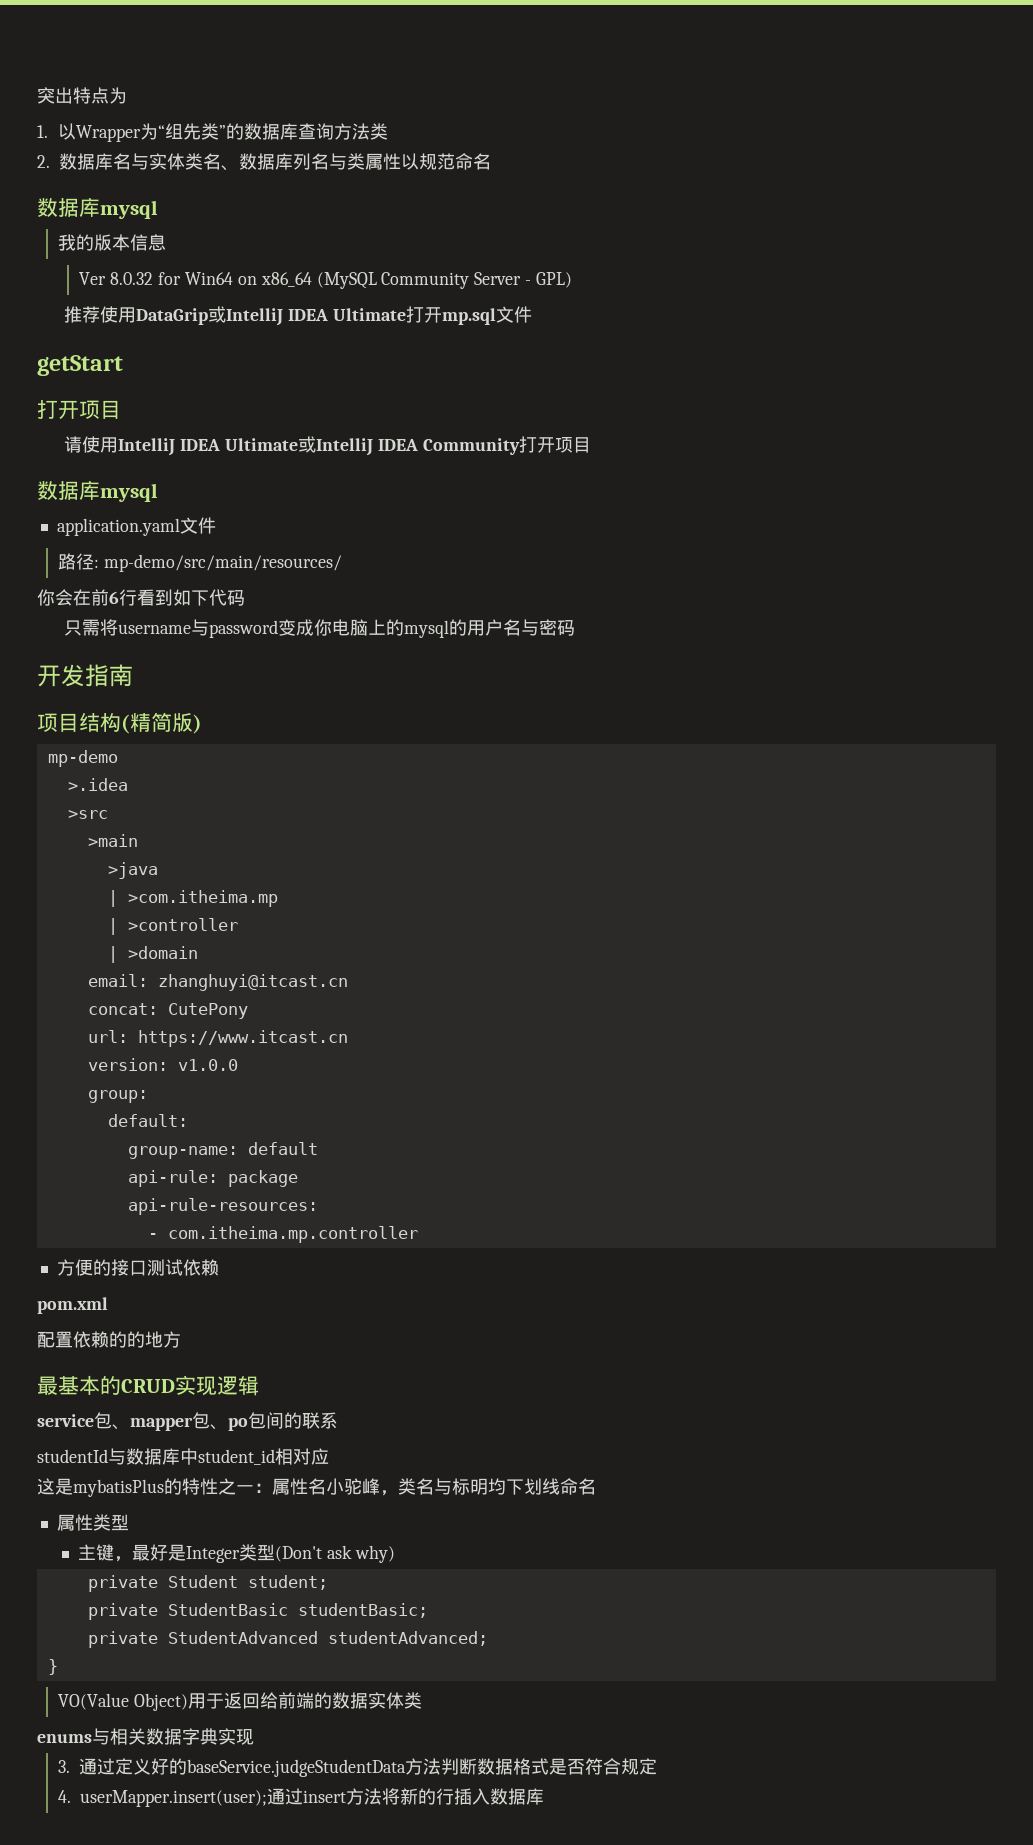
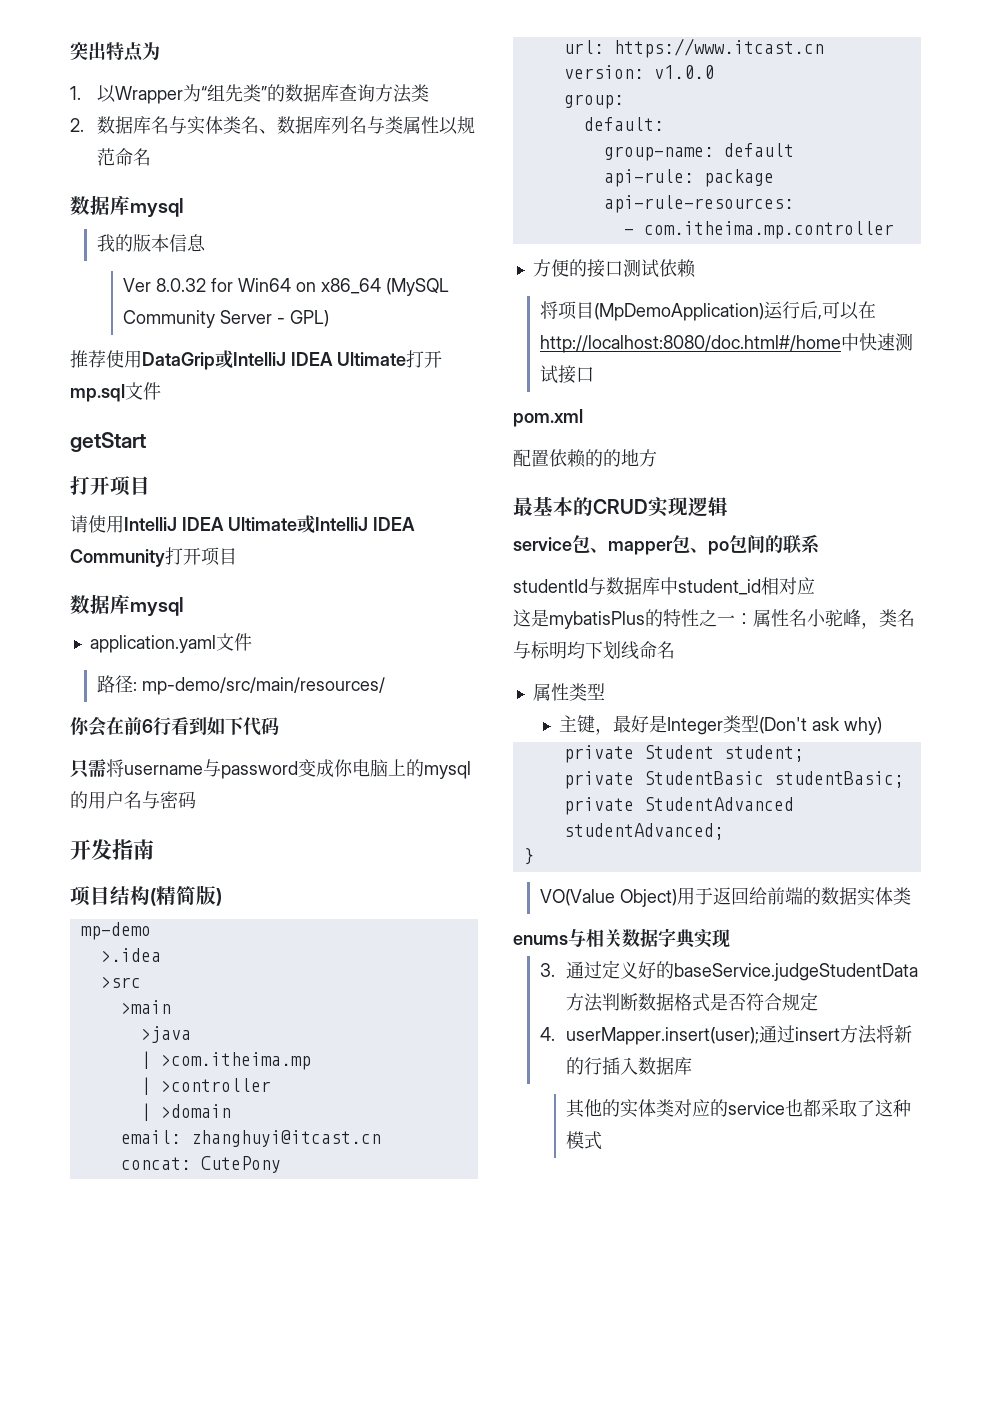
+ 将项目(MpDemoApplication)运行后,可以在http://localhost:8080/doc.html#/home中快速测试接口
+ 其他的实体类对应的service也都采取了这种模式

